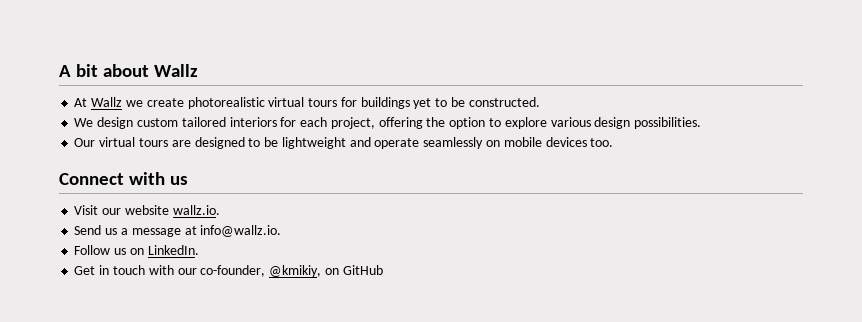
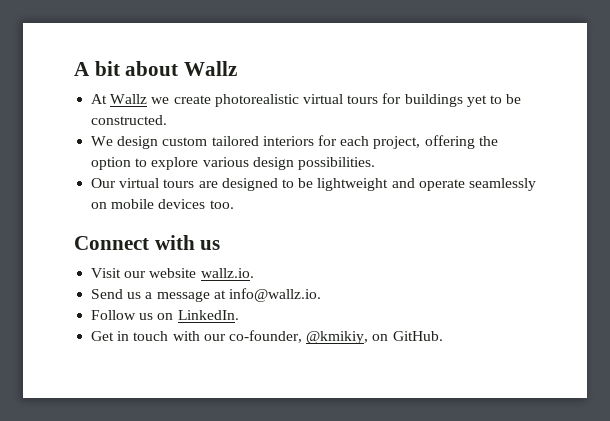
- Get in touch with our co-founder, @kmikiy, on GitHub
+ Get in touch with our co-founder, @kmikiy, on GitHub.

